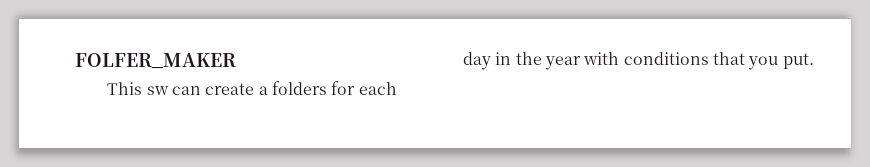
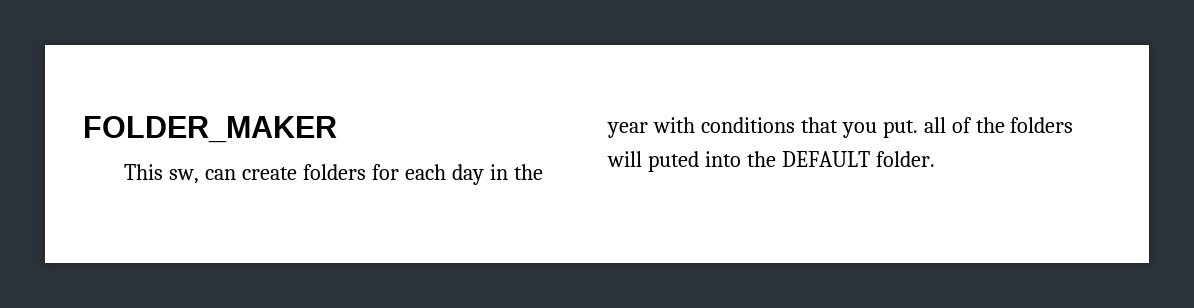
- FOLFER_MAKER
+ FOLDER_MAKER
- This sw can create a folders for each day in the year with conditions that you put.
+ This sw, can create folders for each day in the year with conditions that you put. all of the folders will puted into the DEFAULT folder.

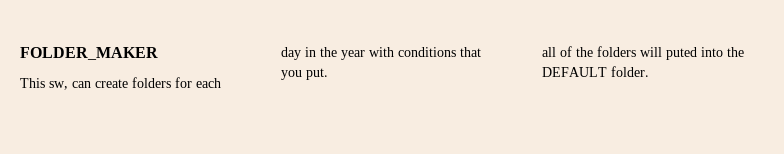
- This sw, can create folders for each day in the year with conditions that you put. all of the folders will puted into the DEFAULT folder.
+ This sw, can create folders for each day in the year with conditions that you put.
+ all of the folders will puted into the DEFAULT folder.

